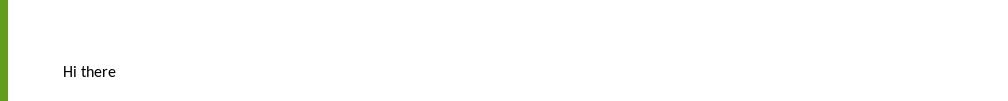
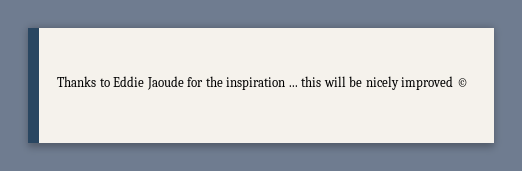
- Hi there
+ Thanks to Eddie Jaoude for the inspiration ... this will be nicely improved ©

